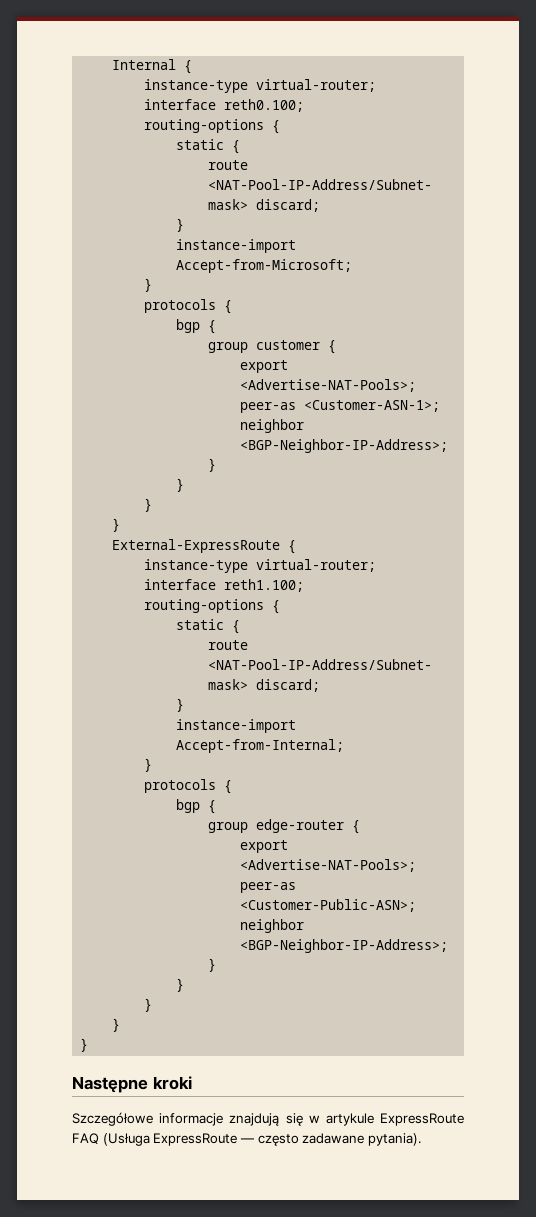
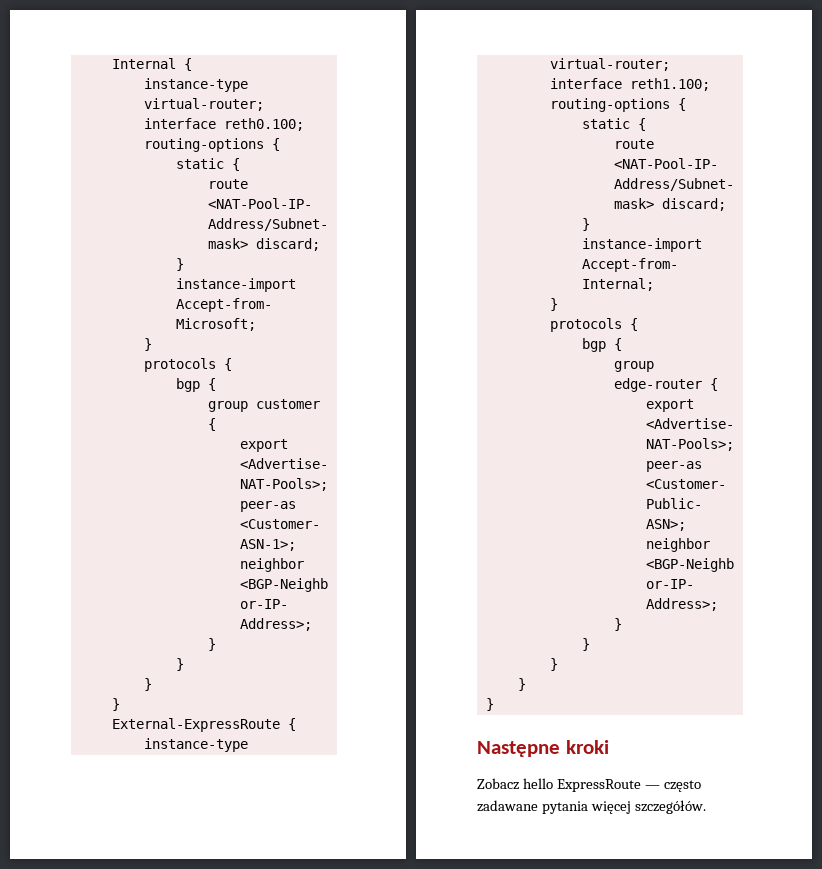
- Szczegółowe informacje znajdują się w artykule ExpressRoute FAQ (Usługa ExpressRoute — często zadawane pytania).
+ Zobacz hello ExpressRoute — często zadawane pytania więcej szczegółów.

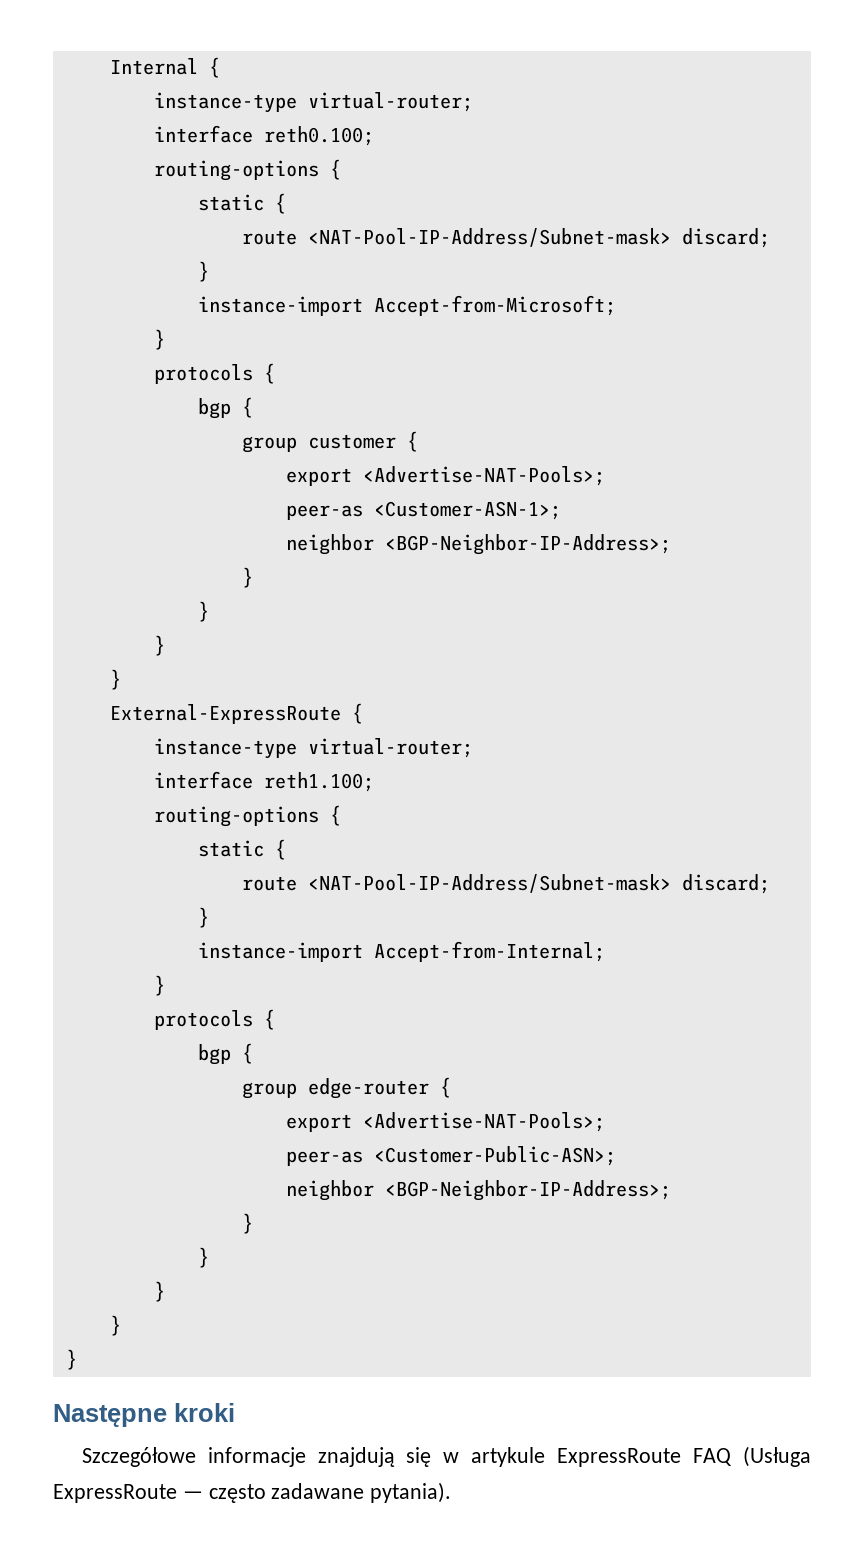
- Zobacz hello ExpressRoute — często zadawane pytania więcej szczegółów.
+ Szczegółowe informacje znajdują się w artykule ExpressRoute FAQ (Usługa ExpressRoute — często zadawane pytania).

